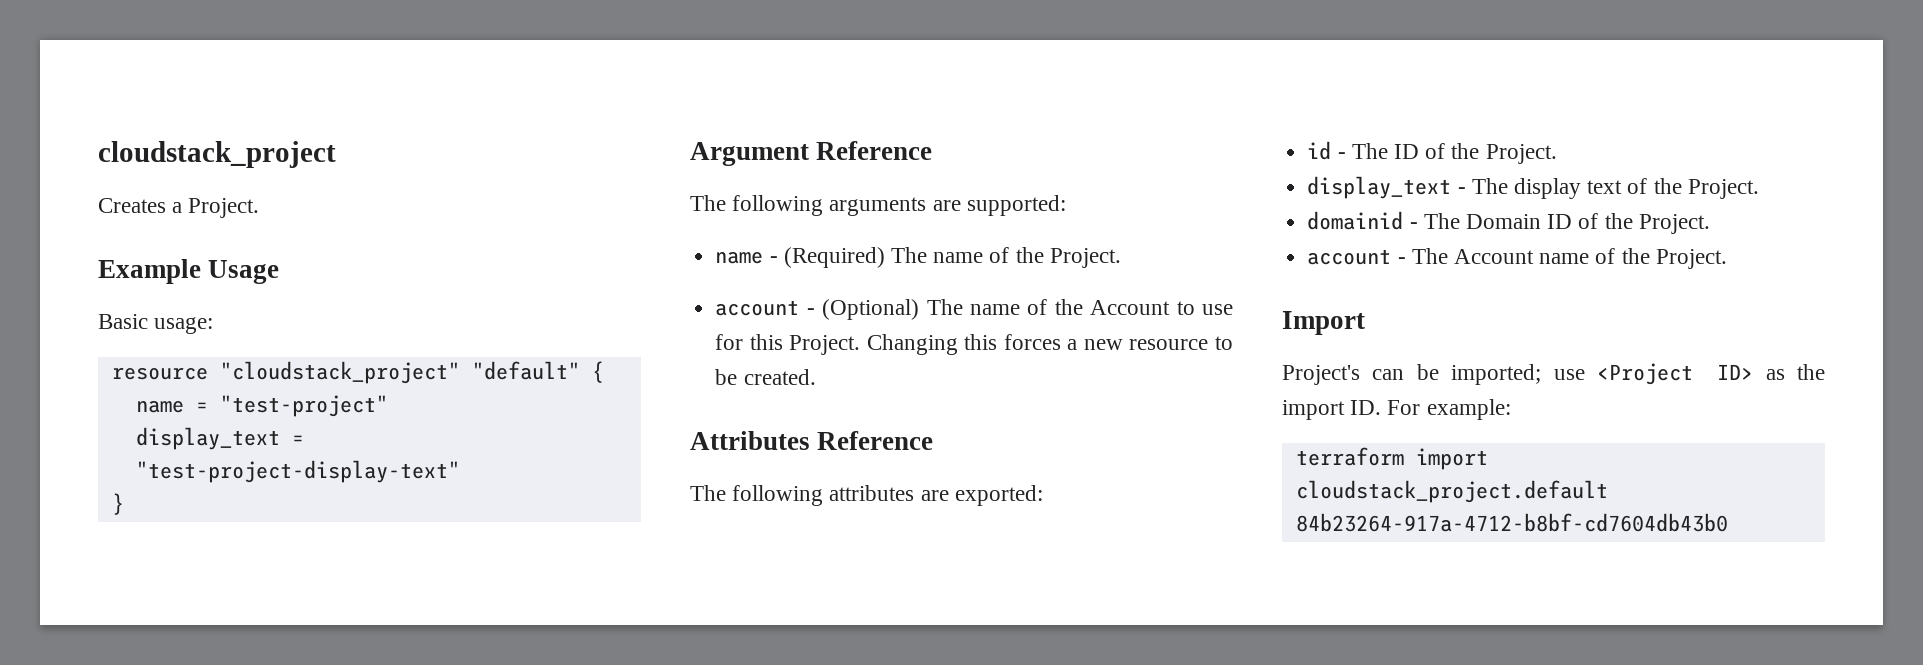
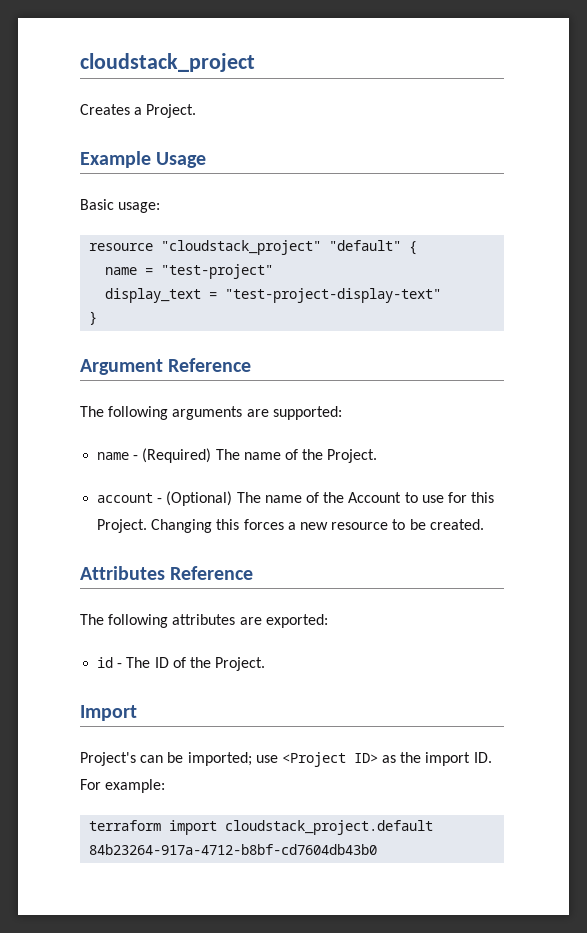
- display_text - The display text of the Project.
- domainid - The Domain ID of the Project.
- account - The Account name of the Project.

